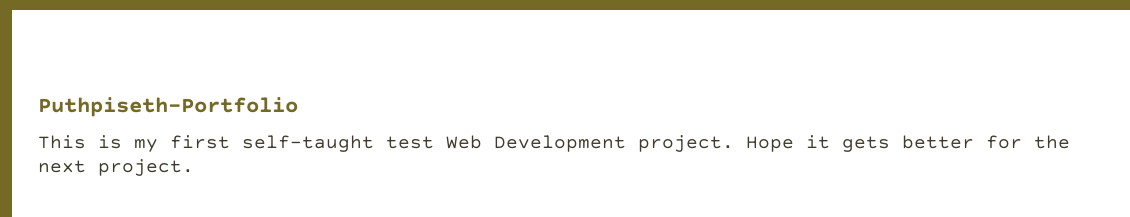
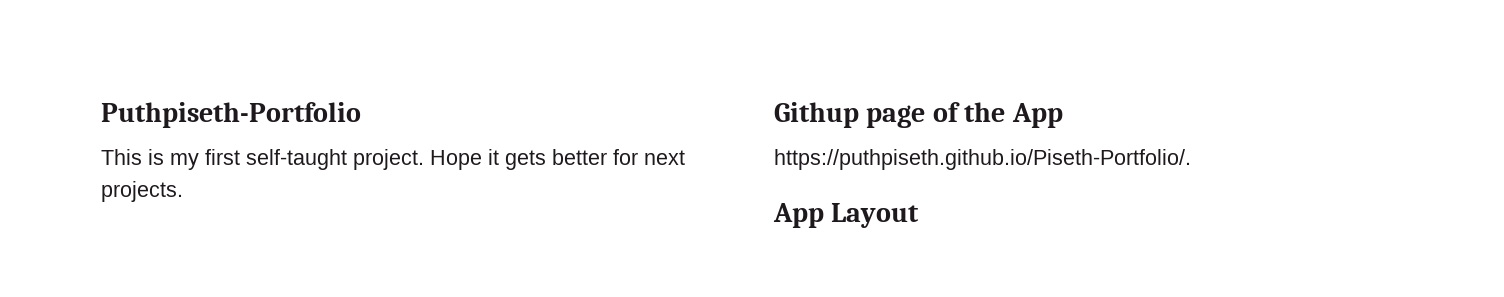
- This is my first self-taught test Web Development project.
+ This is my first self-taught project.
- Hope it gets better for the next project.
+ Hope it gets better for next projects.
+ Githup page of the App
+ https://puthpiseth.github.io/Piseth-Portfolio/.
+ App Layout

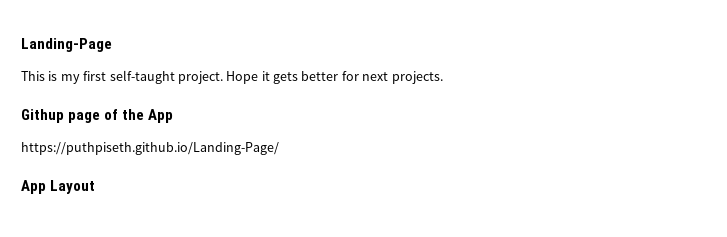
- Puthpiseth-Portfolio
+ Landing-Page
- https://puthpiseth.github.io/Piseth-Portfolio/.
+ https://puthpiseth.github.io/Landing-Page/

